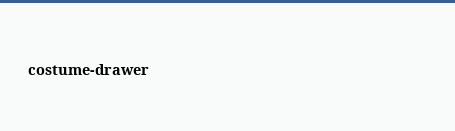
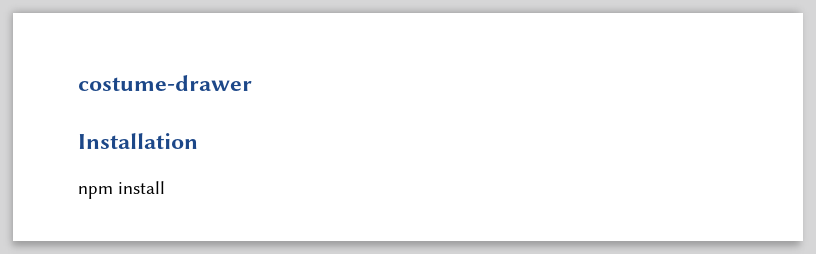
+ Installation
+ npm install

